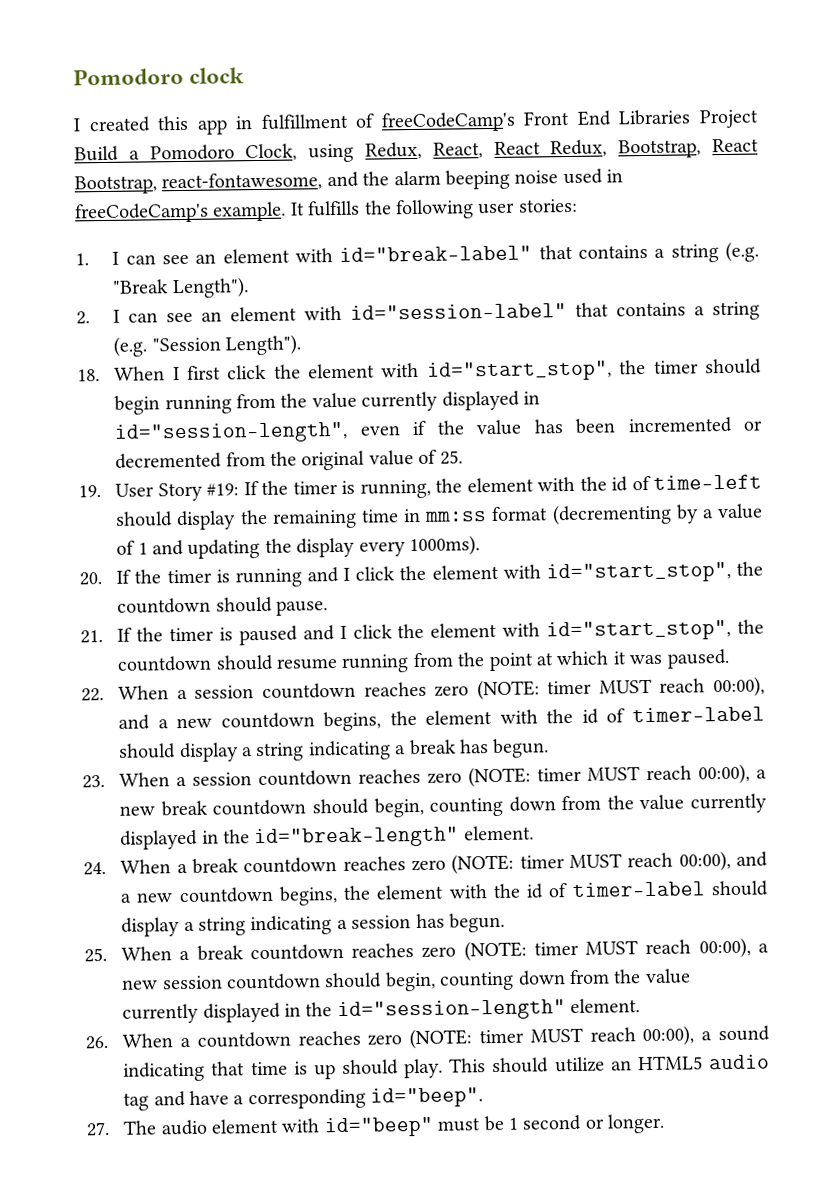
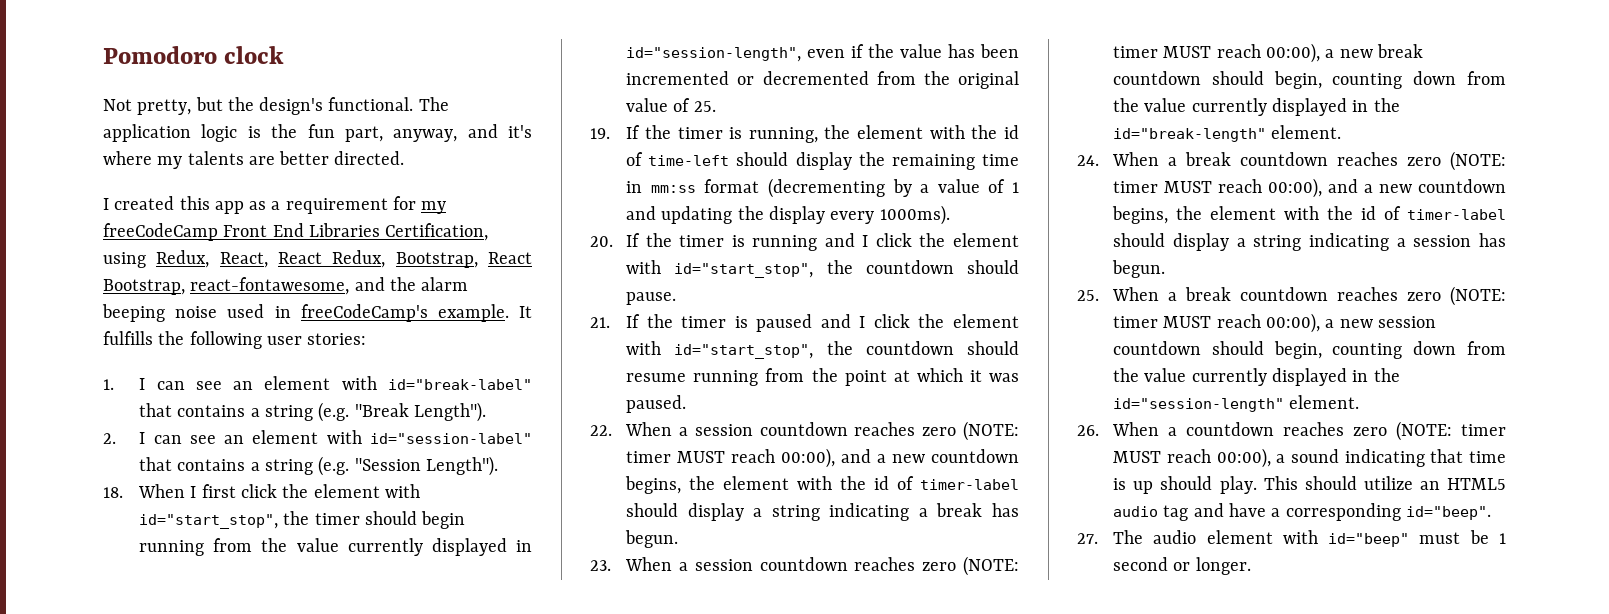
- I created this app in fulfillment of freeCodeCamp's Front End Libraries Project Build a Pomodoro Clock, using Redux, React, React Redux, Bootstrap, React Bootstrap, react-fontawesome, and the alarm beeping noise used in freeCodeCamp's example.
+ Not pretty, but the design's functional. The application logic is the fun part, anyway, and it's where my talents are better directed.
+ I created this app as a requirement for my freeCodeCamp Front End Libraries Certification, using Redux, React, React Redux, Bootstrap, React Bootstrap, react-fontawesome, and the alarm beeping noise used in freeCodeCamp's example.
- 19. User Story #19: If the timer is running, the element with the id of time-left should display the remaining time in mm:ss format (decrementing by a value of 1 and updating the display every 1000ms).
+ 19. If the timer is running, the element with the id of time-left should display the remaining time in mm:ss format (decrementing by a value of 1 and updating the display every 1000ms).

